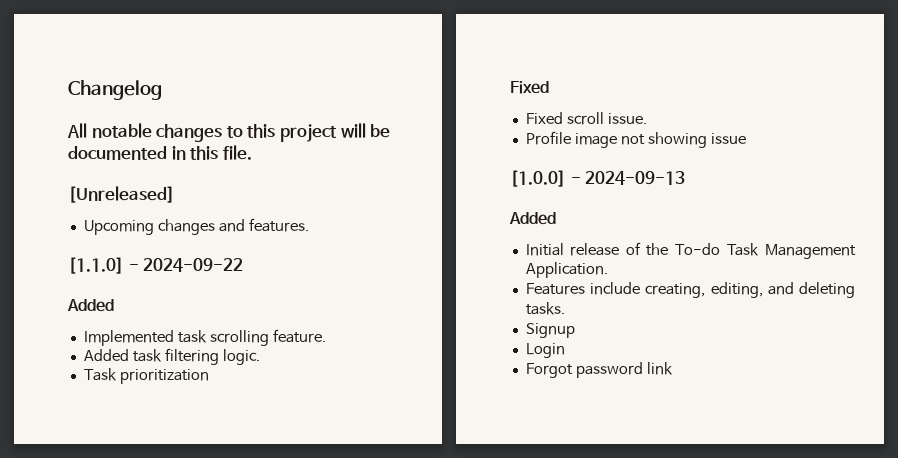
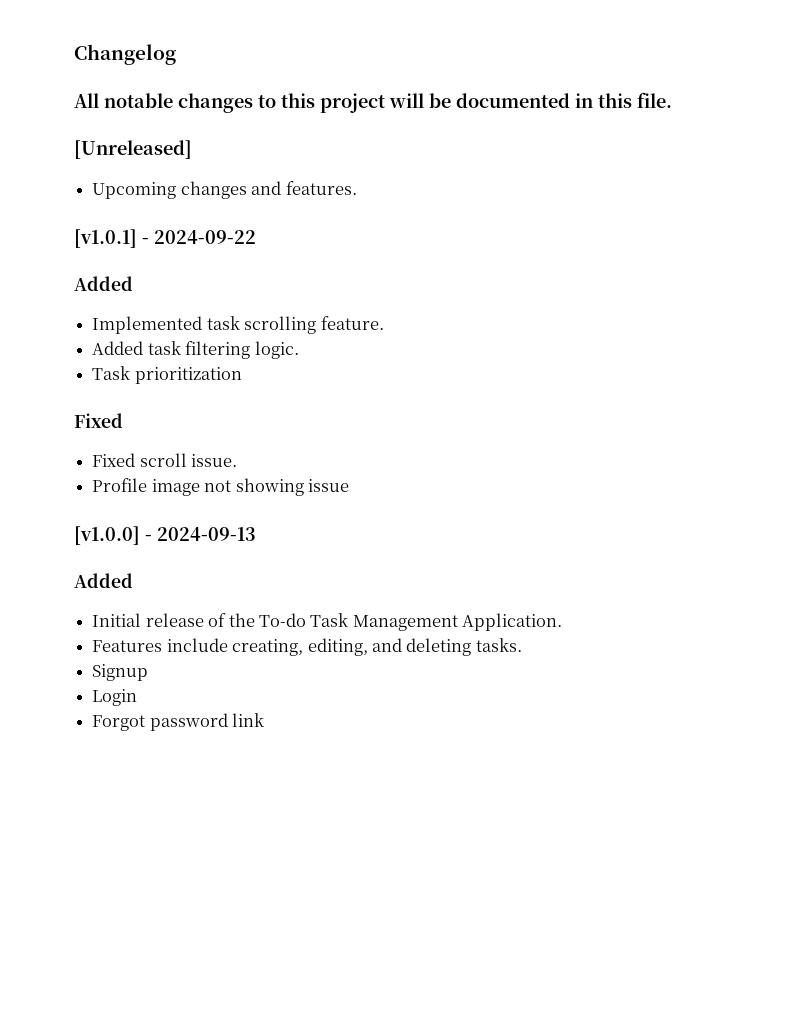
- [1.1.0] - 2024-09-22
+ [v1.0.1] - 2024-09-22
- [1.0.0] - 2024-09-13
+ [v1.0.0] - 2024-09-13

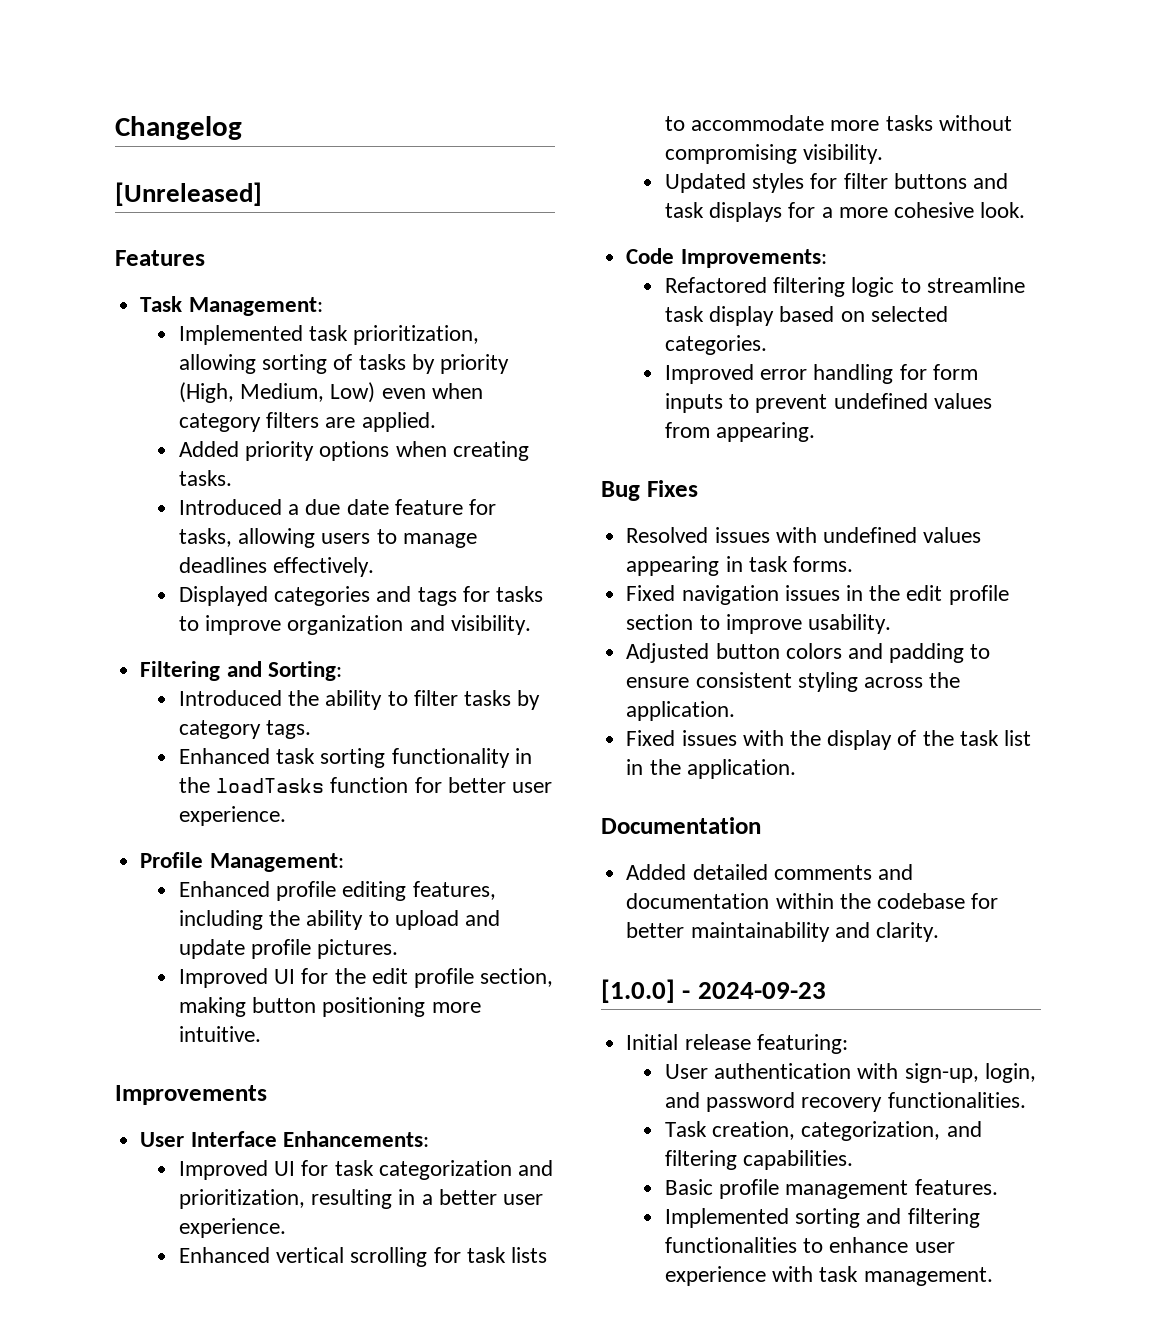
- All notable changes to this project will be documented in this file.
  [Unreleased]
- Upcoming changes and features.
- [v1.0.1] - 2024-09-22
- Added
- Implemented task scrolling feature.
- Added task filtering logic.
- Task prioritization
- Fixed
- Fixed scroll issue.
- Profile image not showing issue
- [v1.0.0] - 2024-09-13
- Added
- Initial release of the To-do Task Management Application.
- Features include creating, editing, and deleting tasks.
- Signup
- Login
- Forgot password link
+ Features
+ Task Management:
+ Implemented task prioritization, allowing sorting of tasks by priority (High, Medium, Low) even when category filters are applied.
+ Added priority options when creating tasks.
+ Introduced a due date feature for tasks, allowing users to manage deadlines effectively.
+ Displayed categories and tags for tasks to improve organization and visibility.
+ Filtering and Sorting:
+ Introduced the ability to filter tasks by category tags.
+ Enhanced task sorting functionality in the loadTasks function for better user experience.
+ Profile Management:
+ Enhanced profile editing features, including the ability to upload and update profile pictures.
+ Improved UI for the edit profile section, making button positioning more intuitive.
+ Improvements
+ User Interface Enhancements:
+ Improved UI for task categorization and prioritization, resulting in a better user experience.
+ Enhanced vertical scrolling for task lists to accommodate more tasks without compromising visibility.
+ Updated styles for filter buttons and task displays for a more cohesive look.
+ Code Improvements:
+ Refactored filtering logic to streamline task display based on selected categories.
+ Improved error handling for form inputs to prevent undefined values from appearing.
+ Bug Fixes
+ Resolved issues with undefined values appearing in task forms.
+ Fixed navigation issues in the edit profile section to improve usability.
+ Adjusted button colors and padding to ensure consistent styling across the application.
+ Fixed issues with the display of the task list in the application.
+ Documentation
+ Added detailed comments and documentation within the codebase for better maintainability and clarity.
+ [1.0.0] - 2024-09-23
+ Initial release featuring:
+ User authentication with sign-up, login, and password recovery functionalities.
+ Task creation, categorization, and filtering capabilities.
+ Basic profile management features.
+ Implemented sorting and filtering functionalities to enhance user experience with task management.

